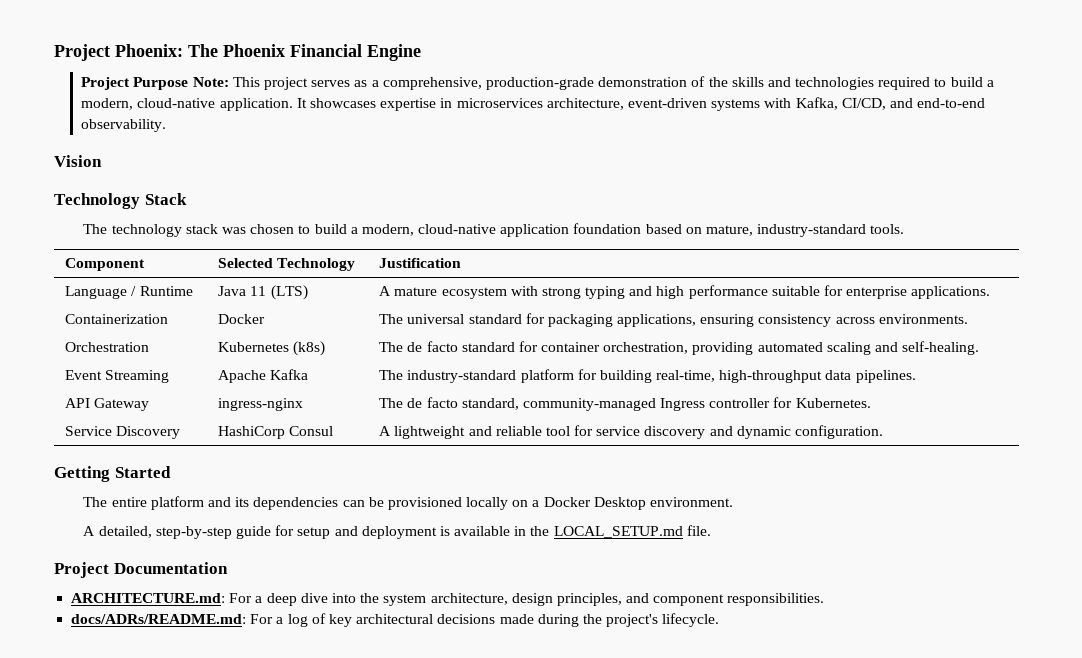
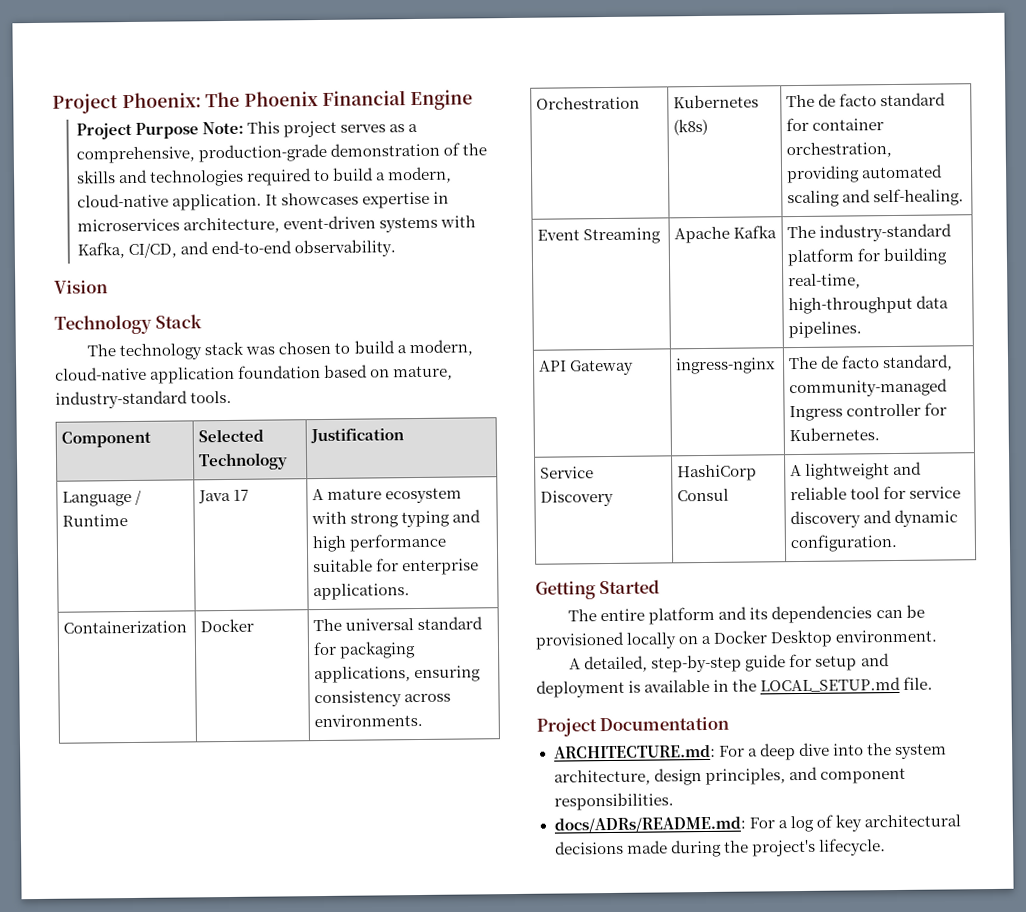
- Language / Runtime | Java 11 (LTS) | A mature ecosystem with strong typing and high performance suitable for enterprise applications.
+ Language / Runtime | Java 17 | A mature ecosystem with strong typing and high performance suitable for enterprise applications.

